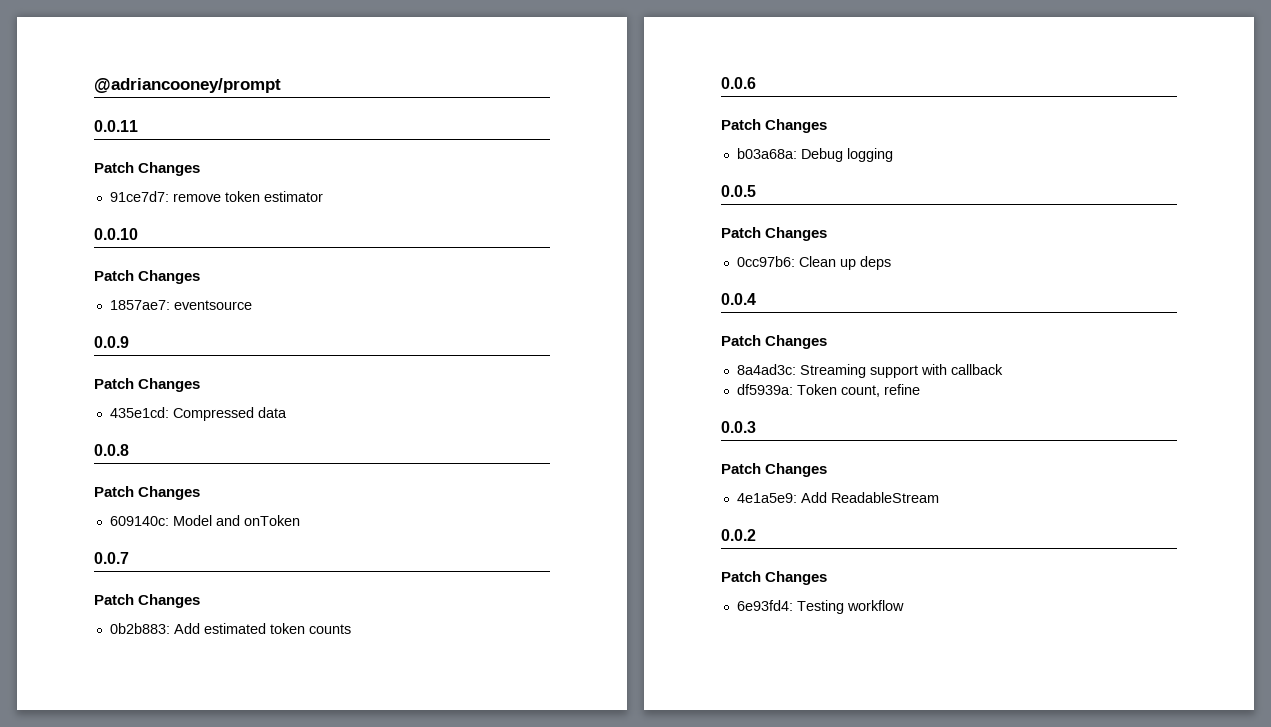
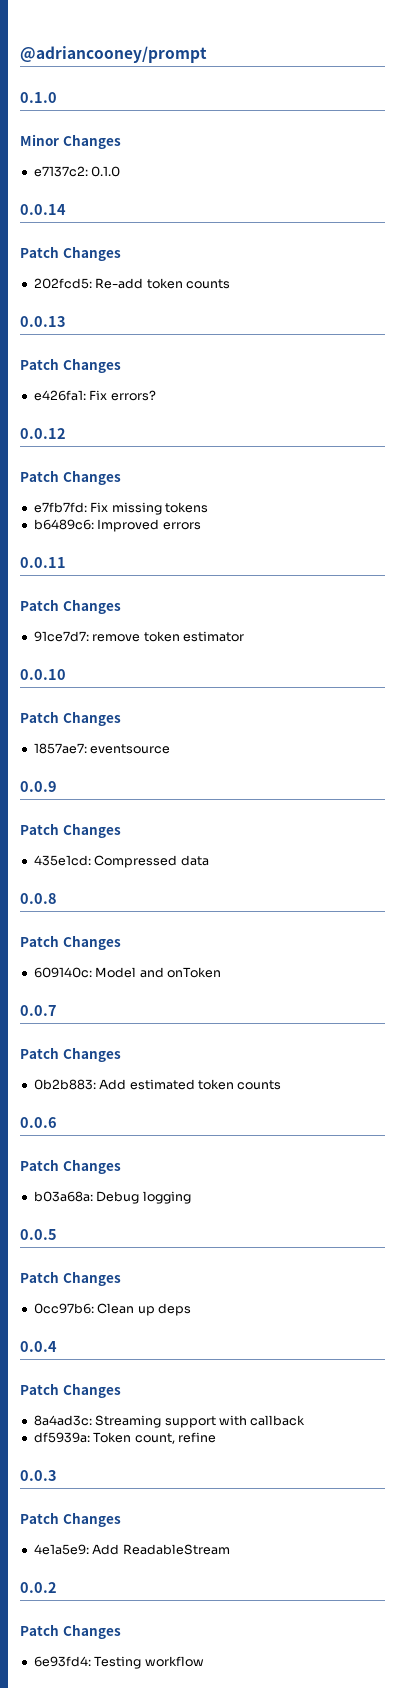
  @adriancooney/prompt
+ 0.1.0
+ Minor Changes
+ e7137c2: 0.1.0
+ 0.0.14
+ Patch Changes
+ 202fcd5: Re-add token counts
+ 0.0.13
+ Patch Changes
+ e426fa1: Fix errors?
+ 0.0.12
+ Patch Changes
+ e7fb7fd: Fix missing tokens
+ b6489c6: Improved errors

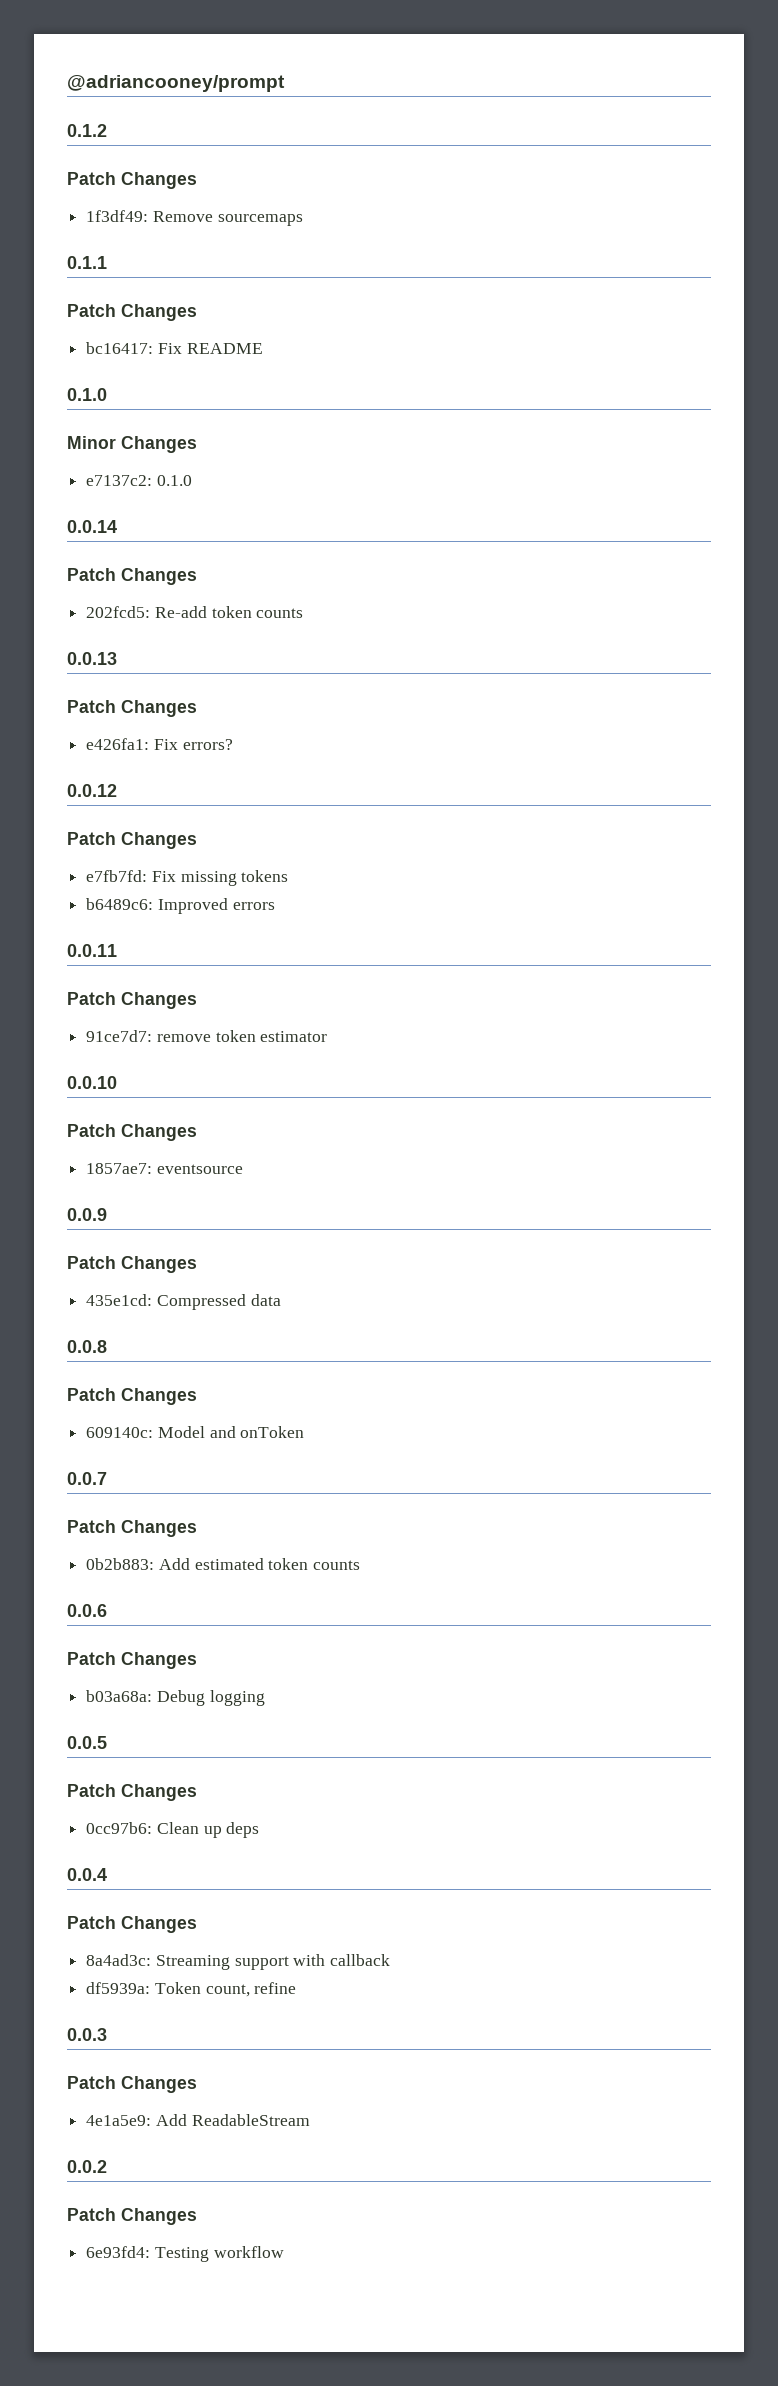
+ 0.1.2
+ Patch Changes
+ 1f3df49: Remove sourcemaps
+ 0.1.1
+ Patch Changes
+ bc16417: Fix README

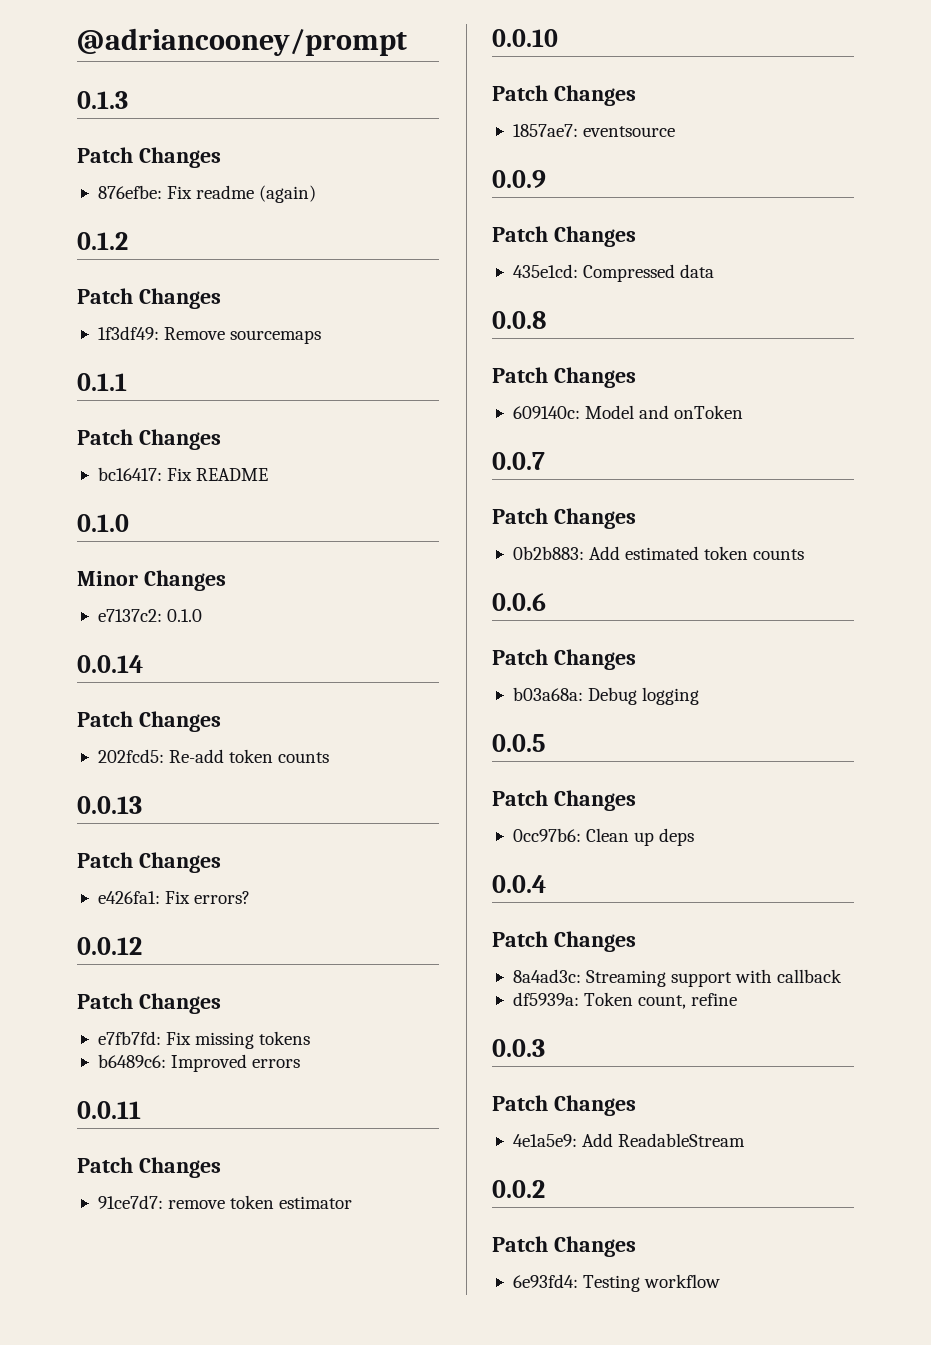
+ 0.1.3
+ Patch Changes
+ 876efbe: Fix readme (again)

